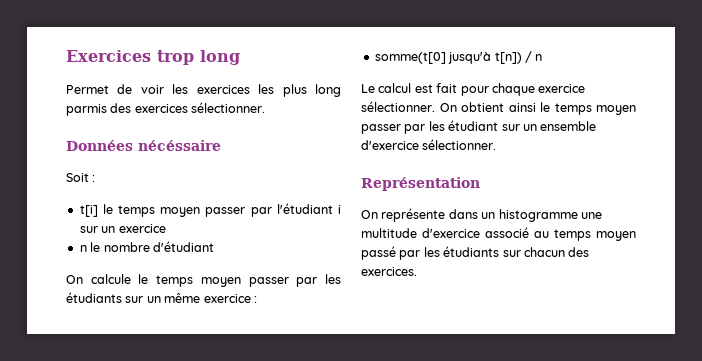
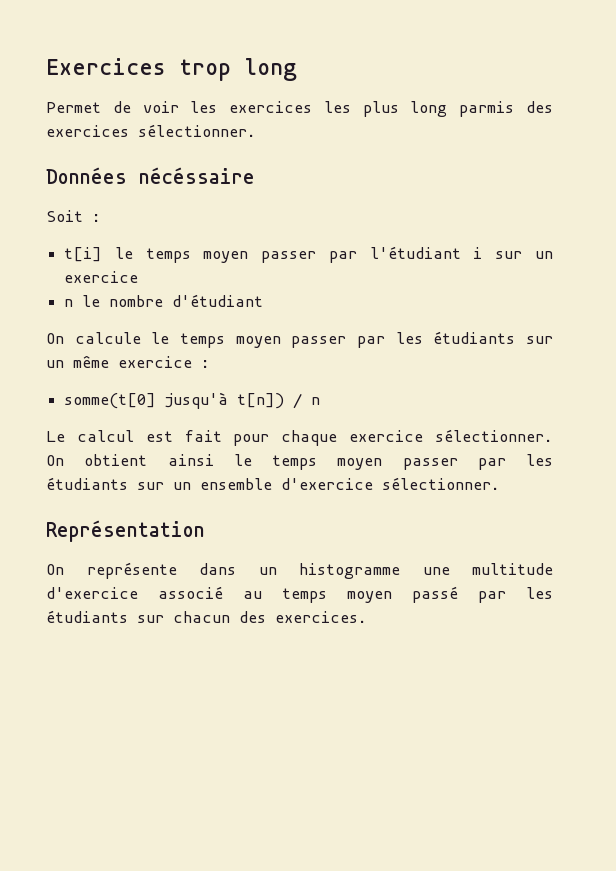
- On obtient ainsi le temps moyen passer par les étudiant sur un ensemble d'exercice sélectionner.
+ On obtient ainsi le temps moyen passer par les étudiants sur un ensemble d'exercice sélectionner.

